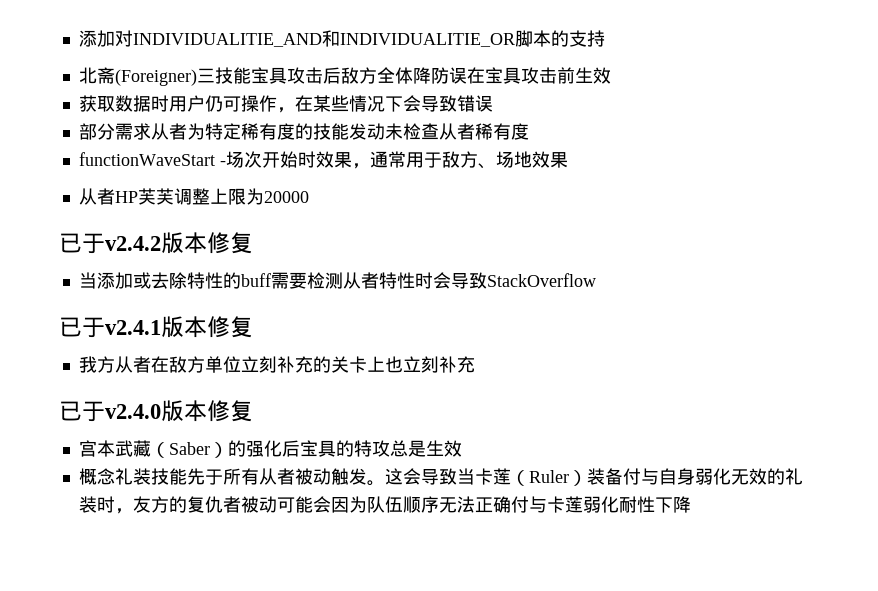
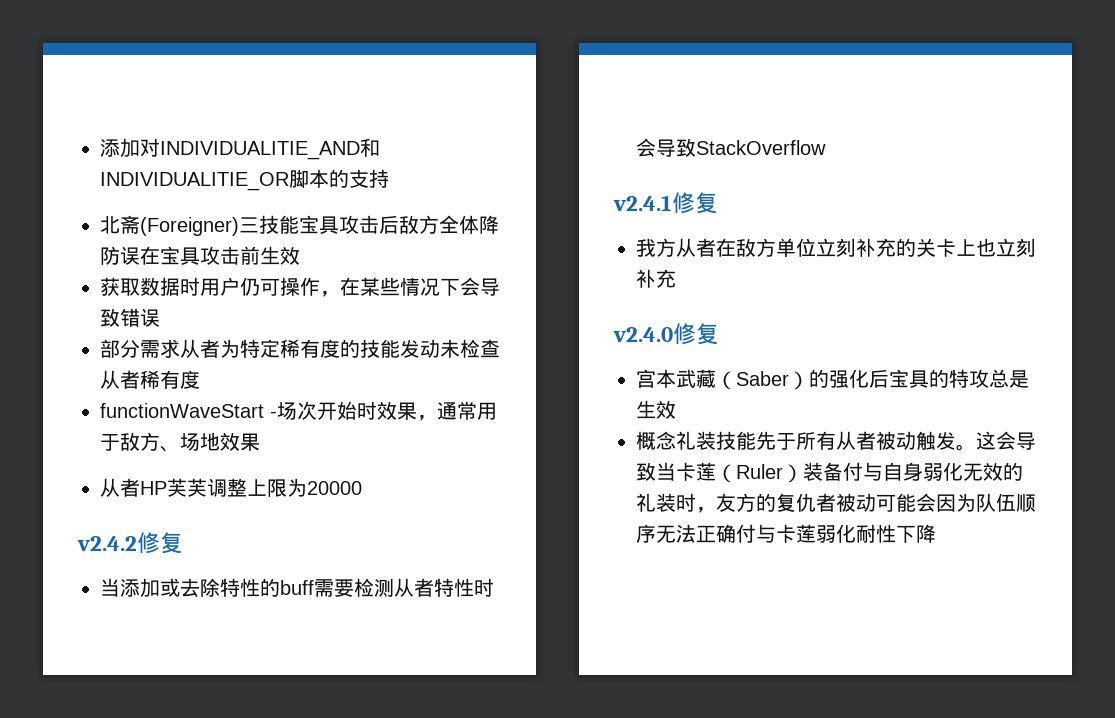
- 已于v2.4.2版本修复
+ v2.4.2修复
- 已于v2.4.1版本修复
+ v2.4.1修复
- 已于v2.4.0版本修复
+ v2.4.0修复

